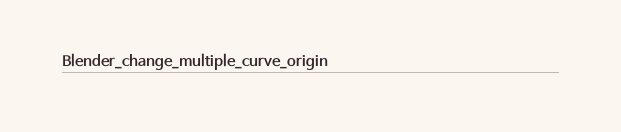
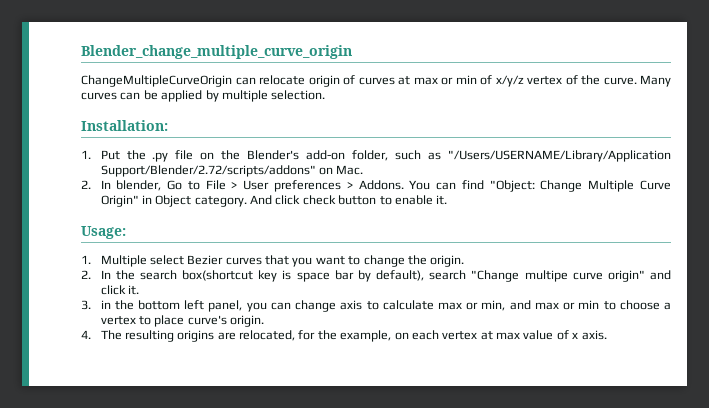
+ ChangeMultipleCurveOrigin can relocate origin of curves at max or min of x/y/z vertex of the curve. Many curves can be applied by multiple selection.
+ Installation:
+ 1. Put the .py file on the Blender's add-on folder, such as "/Users/USERNAME/Library/Application Support/Blender/2.72/scripts/addons" on Mac.
+ 2. In blender, Go to File > User preferences > Addons. You can find "Object: Change Multiple Curve Origin" in Object category. And click check button to enable it.
+ Usage:
+ 1. Multiple select Bezier curves that you want to change the origin.
+ 2. In the search box(shortcut key is space bar by default), search "Change multipe curve origin" and click it.
+ 3. in the bottom left panel, you can change axis to calculate max or min, and max or min to choose a vertex to place curve's origin.
+ 4. The resulting origins are relocated, for the example, on each vertex at max value of x axis.

